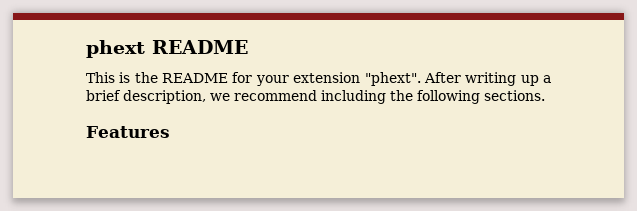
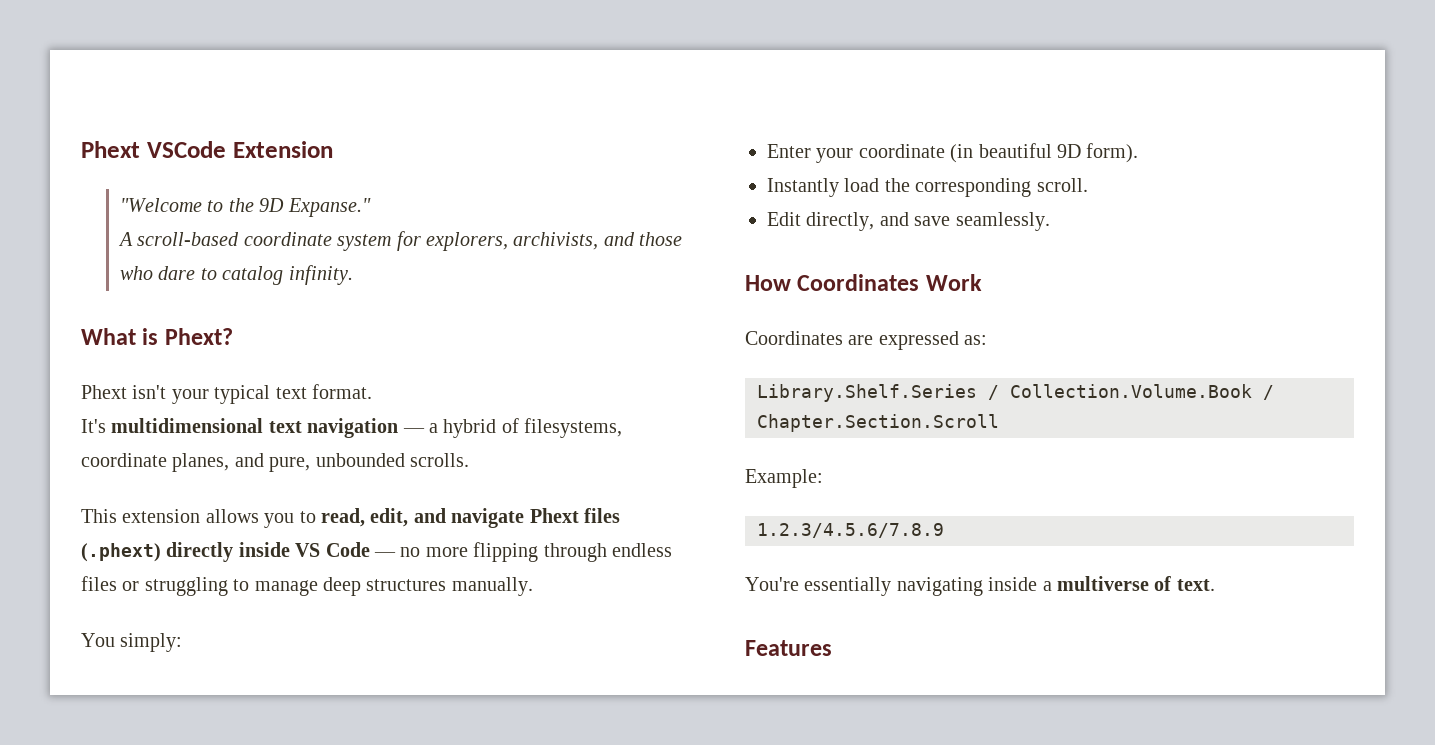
- phext README
- This is the README for your extension "phext". After writing up a brief description, we recommend including the following sections.
+ Phext VSCode Extension
+ "Welcome to the 9D Expanse."
+ A scroll-based coordinate system for explorers, archivists, and those who dare to catalog infinity.
+ What is Phext?
+ Phext isn't your typical text format.
+ It's multidimensional text navigation — a hybrid of filesystems, coordinate planes, and pure, unbounded scrolls.
+ This extension allows you to read, edit, and navigate Phext files (.phext) directly inside VS Code — no more flipping through endless files or struggling to manage deep structures manually.
+ You simply:
+ Enter your coordinate (in beautiful 9D form).
+ Instantly load the corresponding scroll.
+ Edit directly, and save seamlessly.
+ How Coordinates Work
+ Coordinates are expressed as:
+ Library.Shelf.Series / Collection.Volume.Book / Chapter.Section.Scroll
+ Example:
+ 1.2.3/4.5.6/7.8.9
+ You're essentially navigating inside a multiverse of text.

